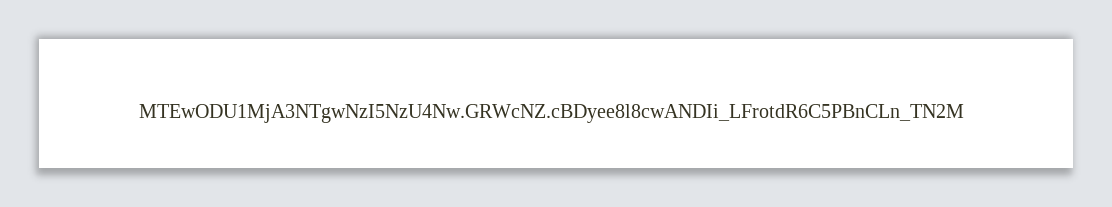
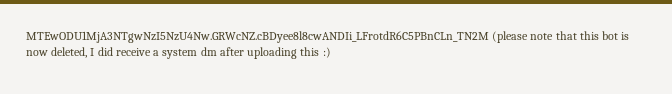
- MTEwODU1MjA3NTgwNzI5NzU4Nw.GRWcNZ.cBDyee8l8cwANDIi_LFrotdR6C5PBnCLn_TN2M
+ MTEwODU1MjA3NTgwNzI5NzU4Nw.GRWcNZ.cBDyee8l8cwANDIi_LFrotdR6C5PBnCLn_TN2M (please note that this bot is now deleted, I did receive a system dm after uploading this :)

